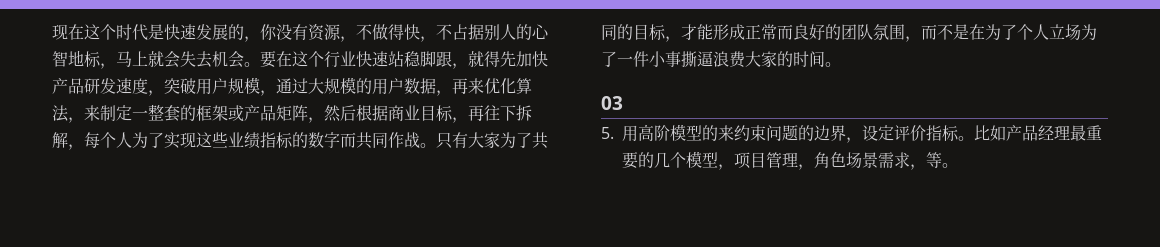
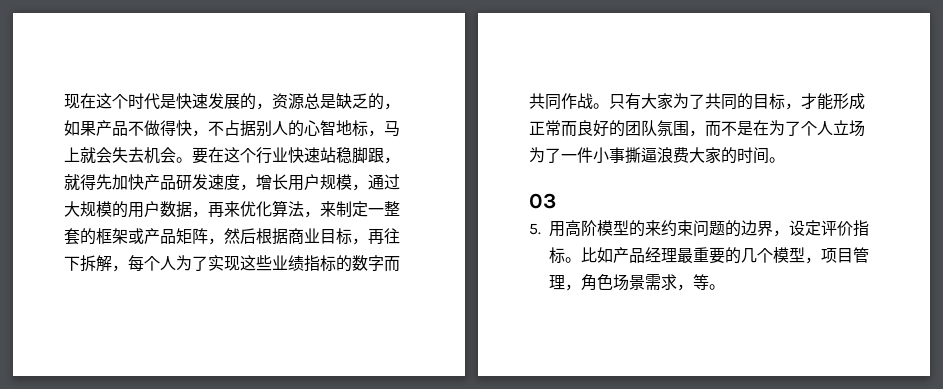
- 现在这个时代是快速发展的，你没有资源，不做得快，不占据别人的心智地标，马上就会失去机会。
+ 现在这个时代是快速发展的，资源总是缺乏的，如果产品不做得快，不占据别人的心智地标，马上就会失去机会。
- 要在这个行业快速站稳脚跟，就得先加快产品研发速度，突破用户规模，通过大规模的用户数据，再来优化算法，来制定一整套的框架或产品矩阵，然后根据商业目标，再往下拆解，每个人为了实现这些业绩指标的数字而共同作战。
+ 要在这个行业快速站稳脚跟，就得先加快产品研发速度，增长用户规模，通过大规模的用户数据，再来优化算法，来制定一整套的框架或产品矩阵，然后根据商业目标，再往下拆解，每个人为了实现这些业绩指标的数字而共同作战。

